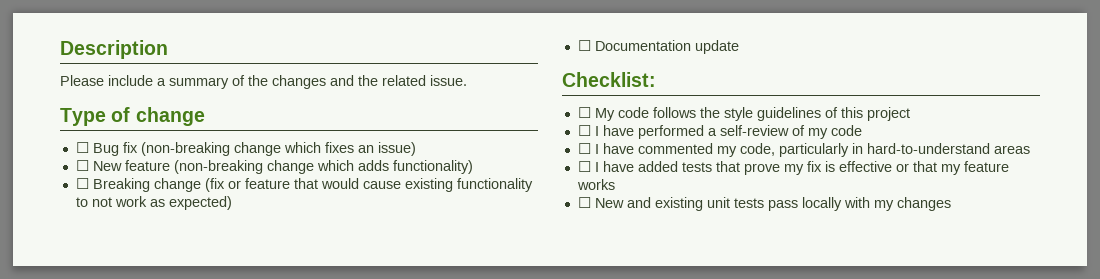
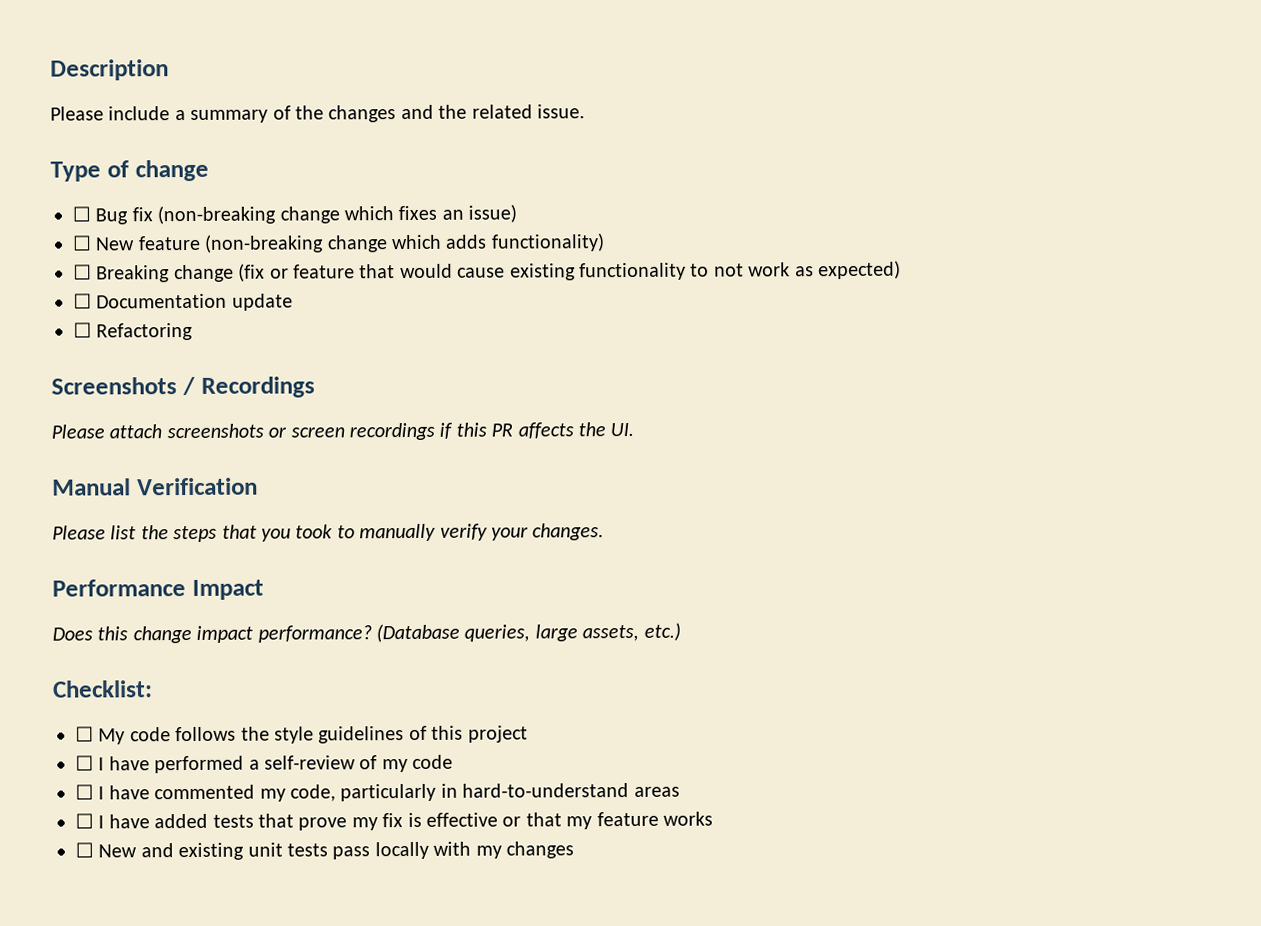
+ ☐ Refactoring
+ Screenshots / Recordings
+ Please attach screenshots or screen recordings if this PR affects the UI.
+ Manual Verification
+ Please list the steps that you took to manually verify your changes.
+ Performance Impact
+ Does this change impact performance? (Database queries, large assets, etc.)

